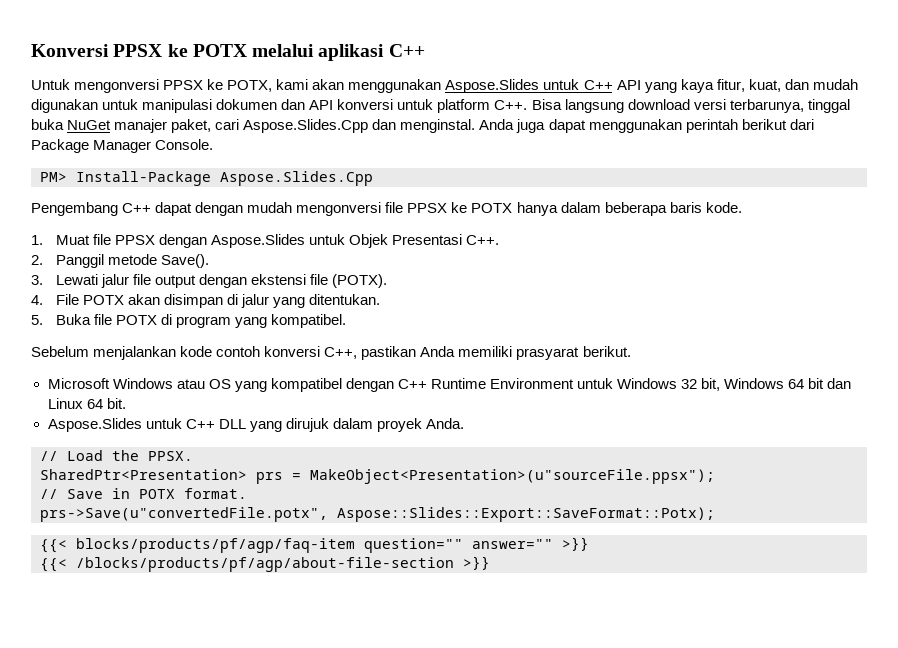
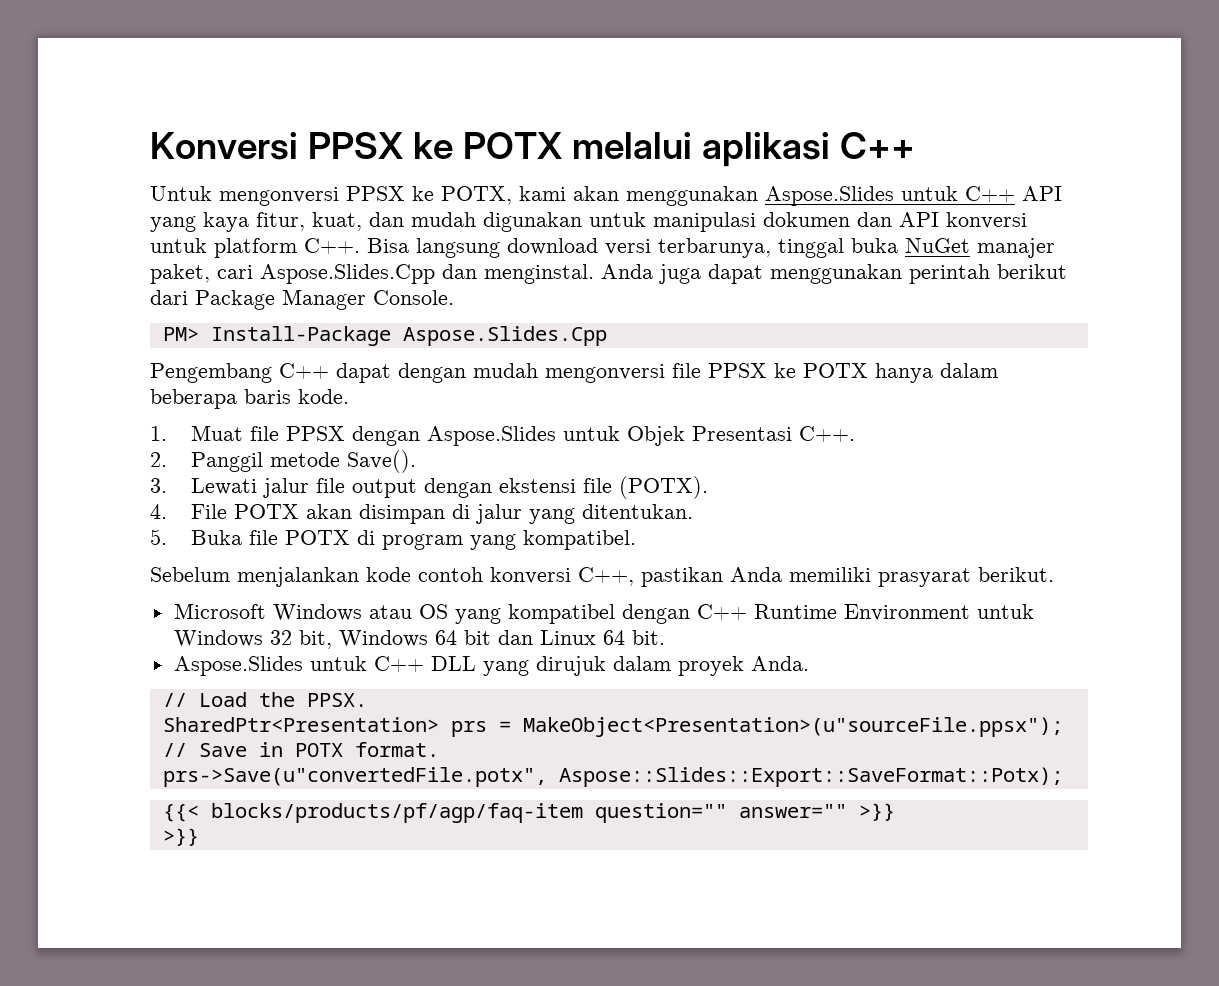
  {{< blocks/products/pf/agp/faq-item question="" answer="" >}}
- {{< /blocks/products/pf/agp/about-file-section >}}
+ >}}

